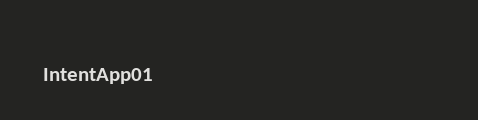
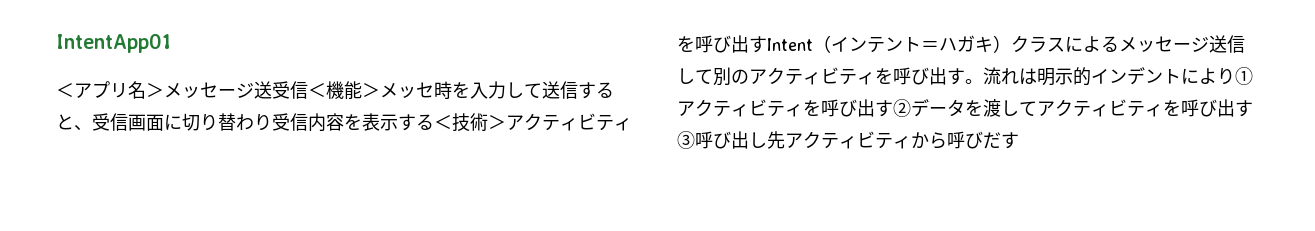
+ ＜アプリ名＞メッセージ送受信＜機能＞メッセ時を入力して送信すると、受信画面に切り替わり受信内容を表示する＜技術＞アクティビティを呼び出すIntent（インテント＝ハガキ）クラスによるメッセージ送信して別のアクティビティを呼び出す。流れは明示的インデントにより①アクティビティを呼び出す②データを渡してアクティビティを呼び出す③呼び出し先アクティビティから呼びだす

